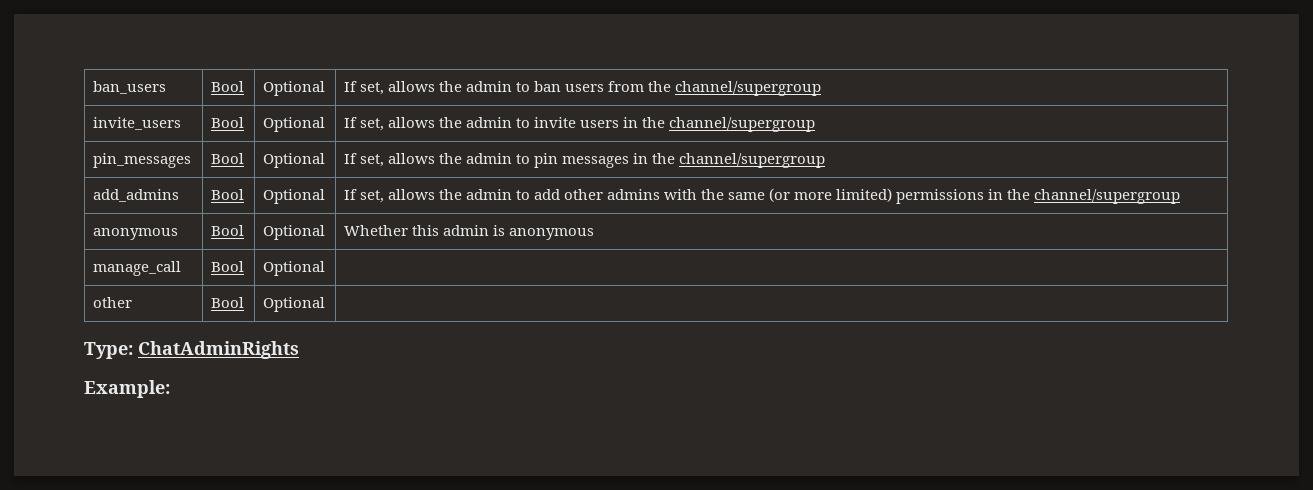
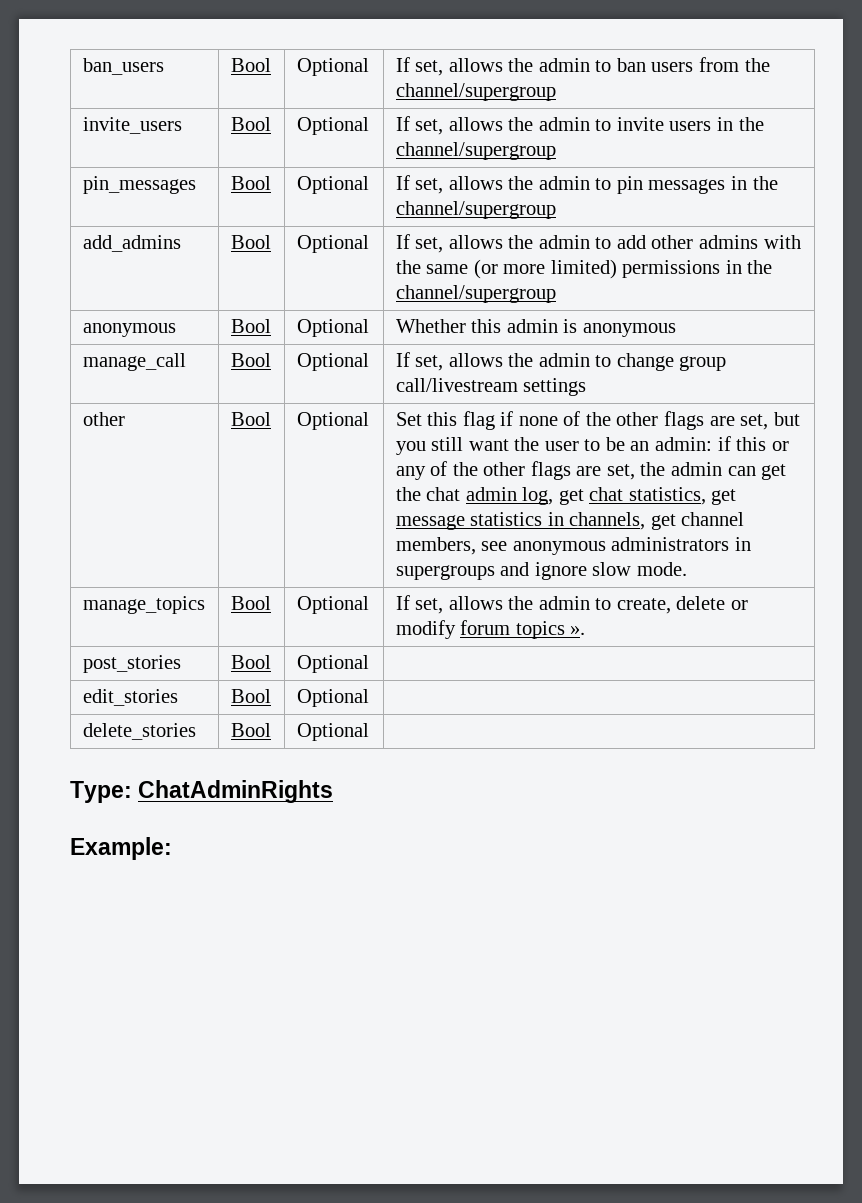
- manage_call | Bool | Optional |
- other | Bool | Optional |
+ manage_call | Bool | Optional | If set, allows the admin to change group call/livestream settings
+ other | Bool | Optional | Set this flag if none of the other flags are set, but you still want the user to be an admin: if this or any of the other flags are set, the admin can get the chat admin log, get chat statistics, get message statistics in channels, get channel members, see anonymous administrators in supergroups and ignore slow mode.
+ manage_topics | Bool | Optional | If set, allows the admin to create, delete or modify forum topics ».
+ post_stories | Bool | Optional |
+ edit_stories | Bool | Optional |
+ delete_stories | Bool | Optional |

